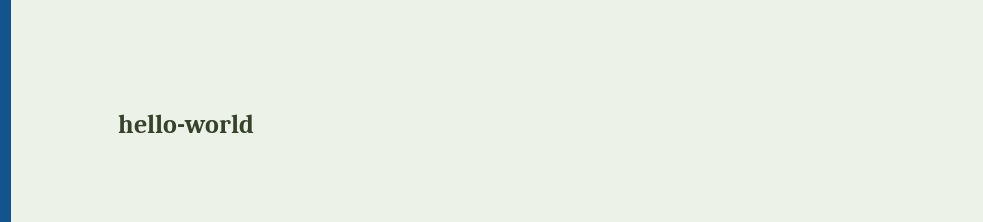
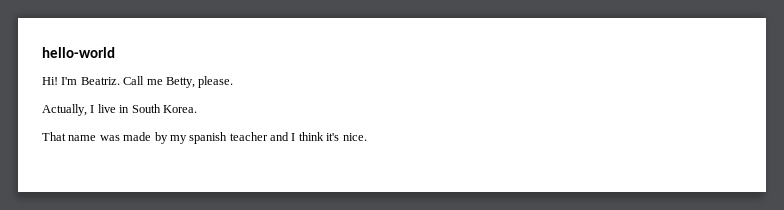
+ Hi! I'm Beatriz. Call me Betty, please.
+ Actually, I live in South Korea.
+ That name was made by my spanish teacher and I think it's nice.

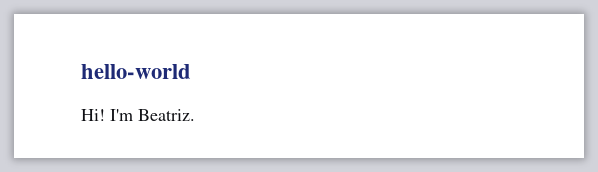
- Call me Betty, please.
- Actually, I live in South Korea.
- That name was made by my spanish teacher and I think it's nice.

